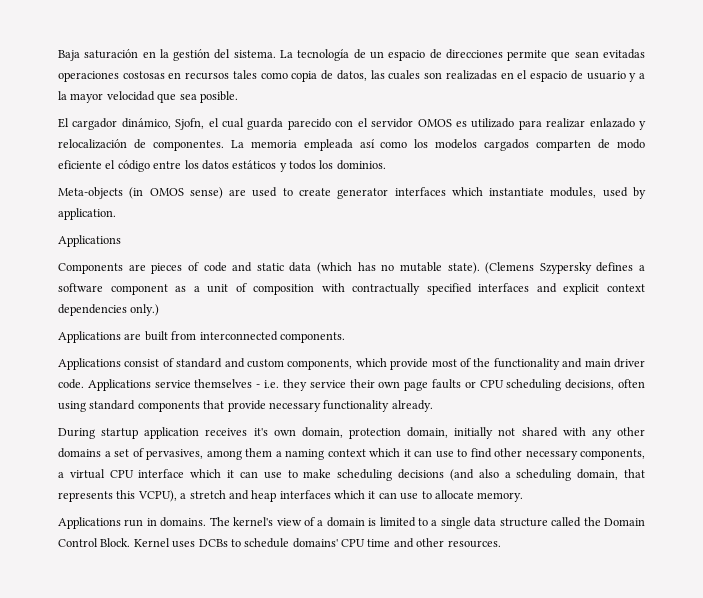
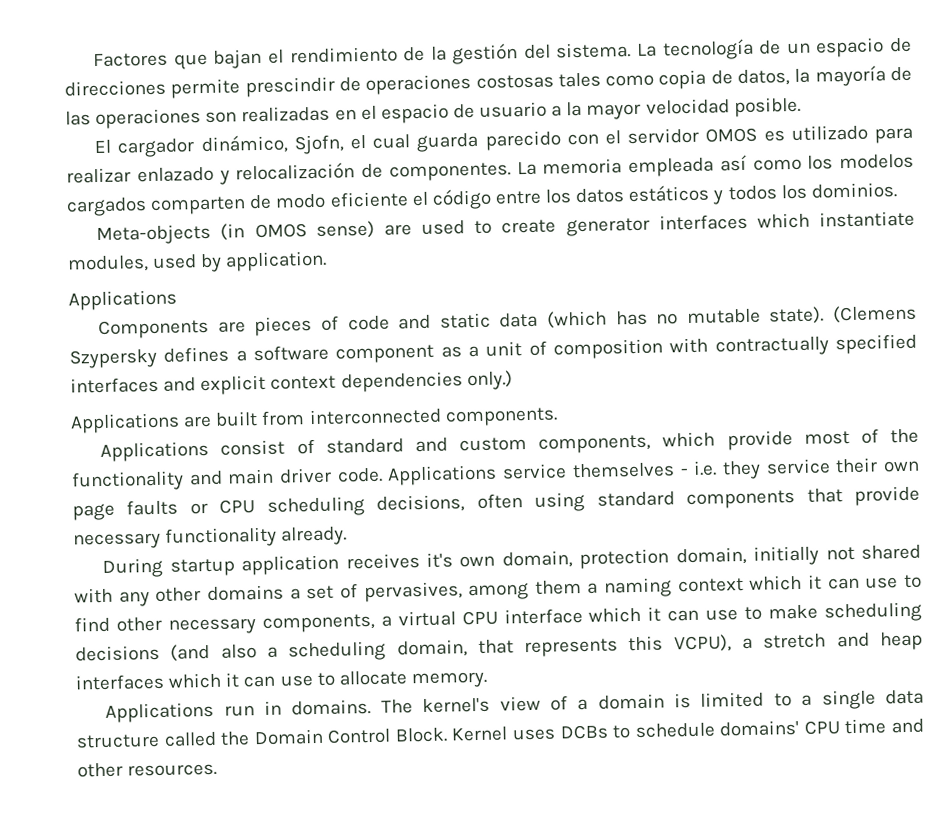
- Baja saturación en la gestión del sistema.
+ Factores que bajan el rendimiento de la gestión del sistema.
- La tecnología de un espacio de direcciones permite que sean evitadas operaciones costosas en recursos tales como copia de datos, las cuales son realizadas en el espacio de usuario y a la mayor velocidad que sea posible.
+ La tecnología de un espacio de direcciones permite prescindir de operaciones costosas tales como copia de datos, la mayoría de las operaciones son realizadas en el espacio de usuario a la mayor velocidad posible.

